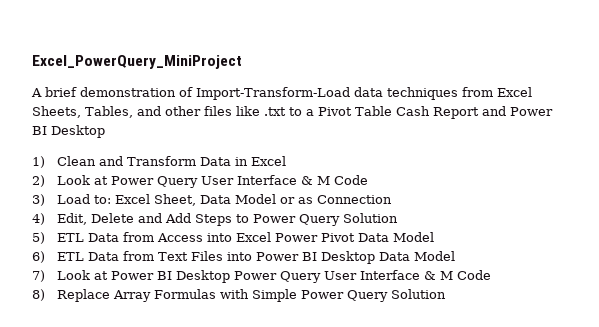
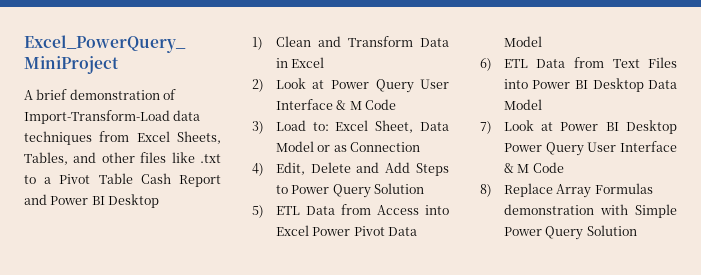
- 8) Replace Array Formulas with Simple Power Query Solution
+ 8) Replace Array Formulas demonstration with Simple Power Query Solution

